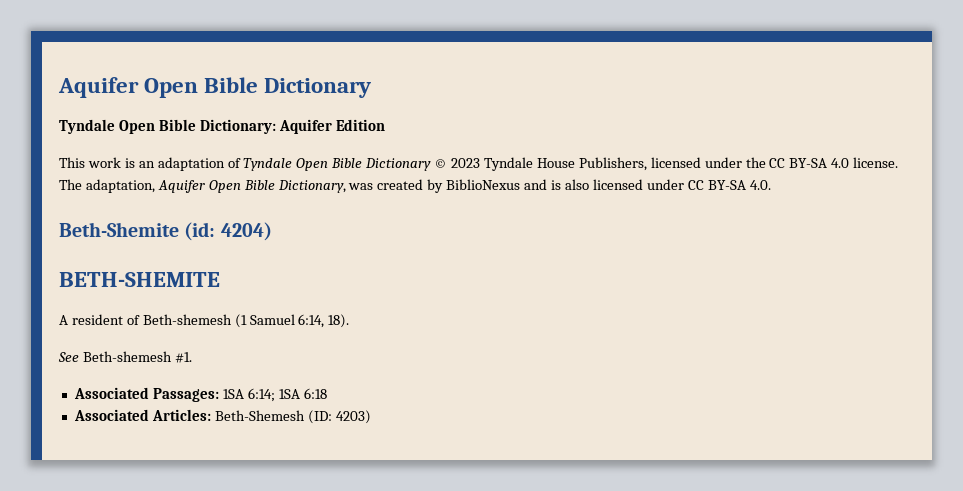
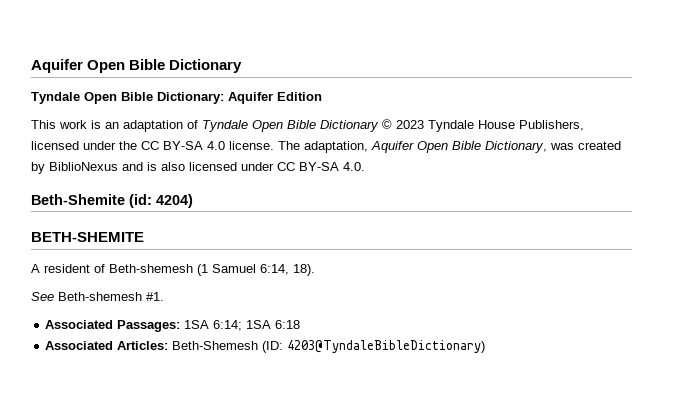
- Associated Articles: Beth-Shemesh (ID: 4203)
+ Associated Articles: Beth-Shemesh (ID: 4203@TyndaleBibleDictionary)

